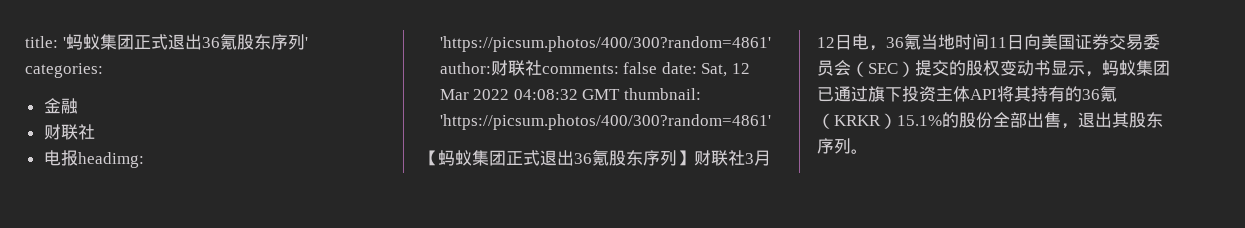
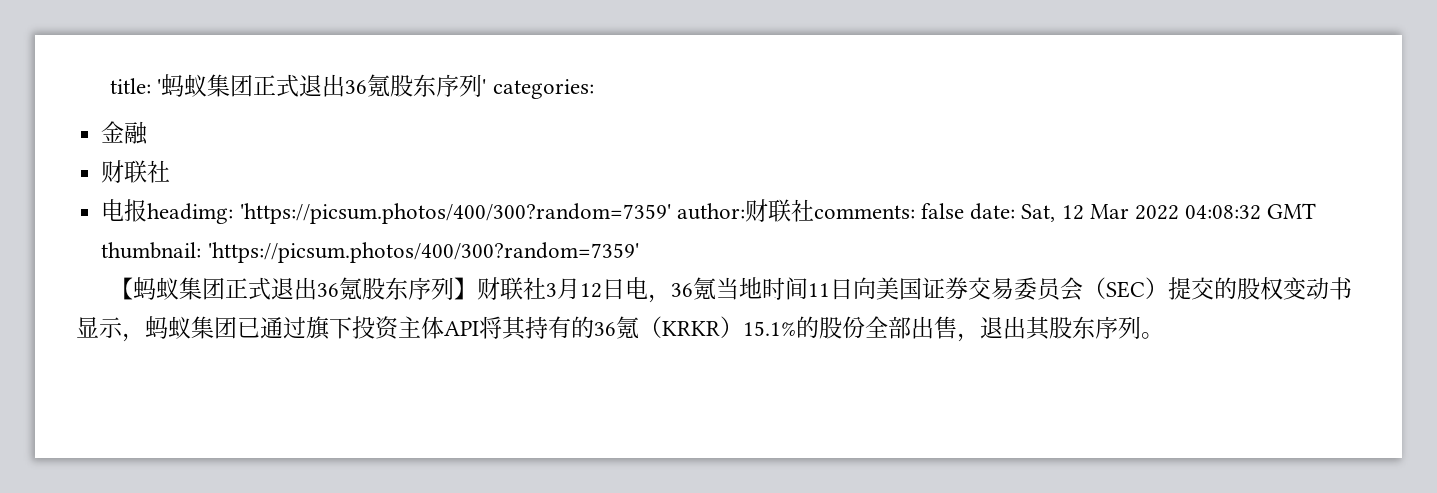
- 电报headimg: 'https://picsum.photos/400/300?random=4861' author:财联社comments: false date: Sat, 12 Mar 2022 04:08:32 GMT thumbnail: 'https://picsum.photos/400/300?random=4861'
+ 电报headimg: 'https://picsum.photos/400/300?random=7359' author:财联社comments: false date: Sat, 12 Mar 2022 04:08:32 GMT thumbnail: 'https://picsum.photos/400/300?random=7359'

